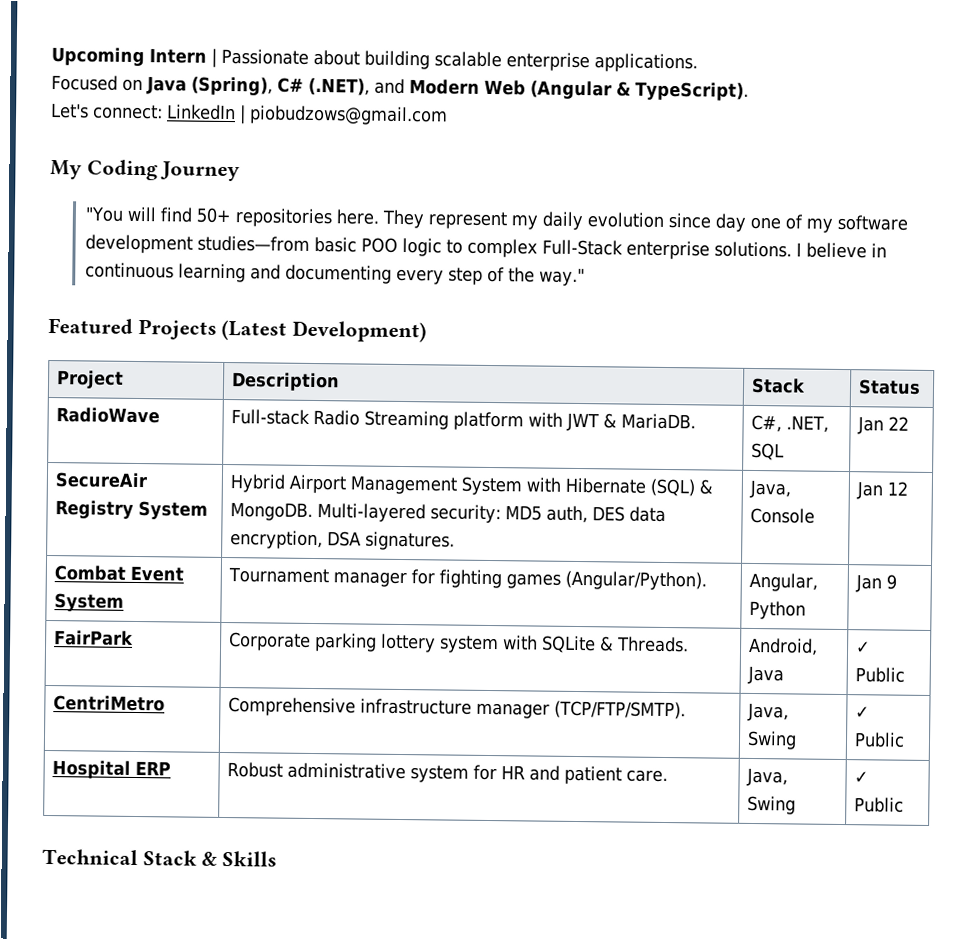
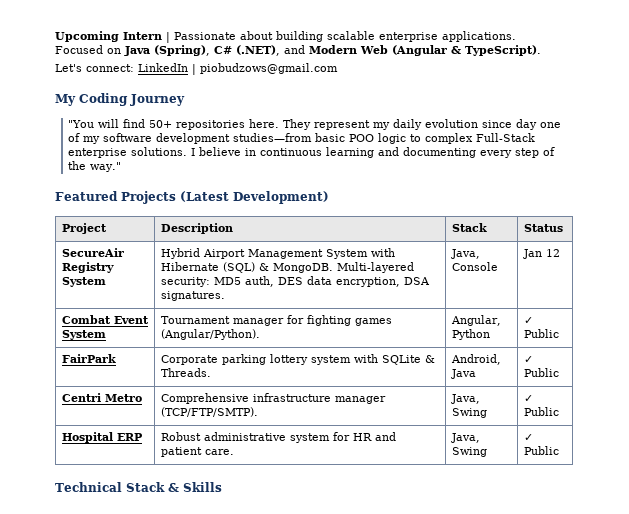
- RadioWave | Full-stack Radio Streaming platform with JWT & MariaDB. | C#, .NET, SQL | Jan 22
- Combat Event System | Tournament manager for fighting games (Angular/Python). | Angular, Python | Jan 9
+ Combat Event System | Tournament manager for fighting games (Angular/Python). | Angular, Python | ✓ Public
- CentriMetro | Comprehensive infrastructure manager (TCP/FTP/SMTP). | Java, Swing | ✓ Public
+ Centri Metro | Comprehensive infrastructure manager (TCP/FTP/SMTP). | Java, Swing | ✓ Public

